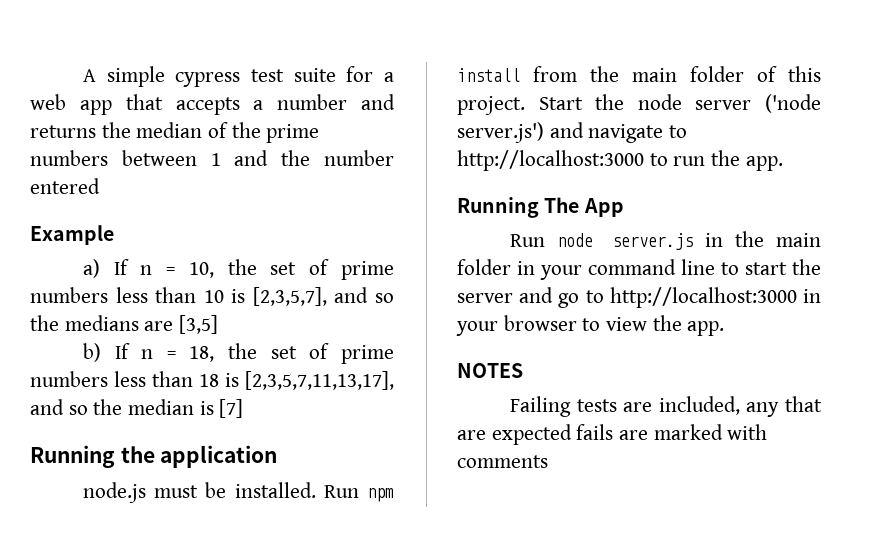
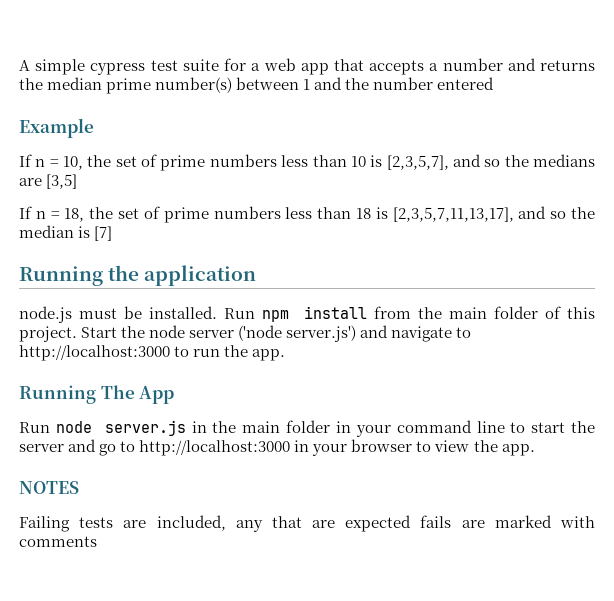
- A simple cypress test suite for a web app that accepts a number and returns the median of the prime numbers between 1 and the number entered
+ A simple cypress test suite for a web app that accepts a number and returns the median prime number(s) between 1 and the number entered
- a) If n = 10, the set of prime numbers less than 10 is [2,3,5,7], and so the medians are [3,5]
+ If n = 10, the set of prime numbers less than 10 is [2,3,5,7], and so the medians are [3,5]
- b) If n = 18, the set of prime numbers less than 18 is [2,3,5,7,11,13,17], and so the median is [7]
+ If n = 18, the set of prime numbers less than 18 is [2,3,5,7,11,13,17], and so the median is [7]

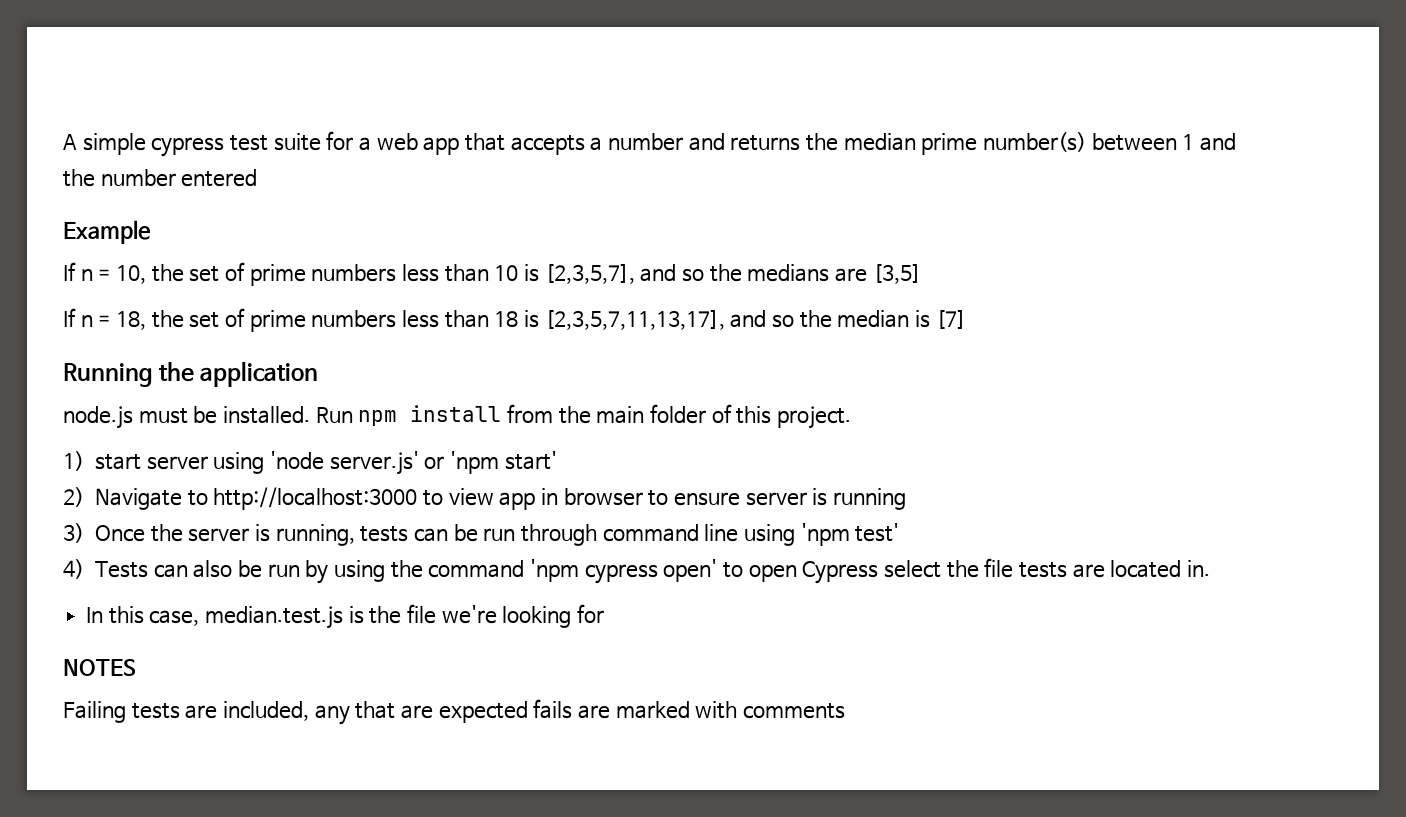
- Run npm install from the main folder of this project. Start the node server ('node server.js') and navigate to http://localhost:3000 to run the app.
- Running The App
- Run node server.js in the main folder in your command line to start the server and go to http://localhost:3000 in your browser to view the app.
+ Run npm install from the main folder of this project.
+ 1) start server using 'node server.js' or 'npm start'
+ 2) Navigate to http://localhost:3000 to view app in browser to ensure server is running
+ 3) Once the server is running, tests can be run through command line using 'npm test'
+ 4) Tests can also be run by using the command 'npm cypress open' to open Cypress select the file tests are located in.
+ In this case, median.test.js is the file we're looking for

